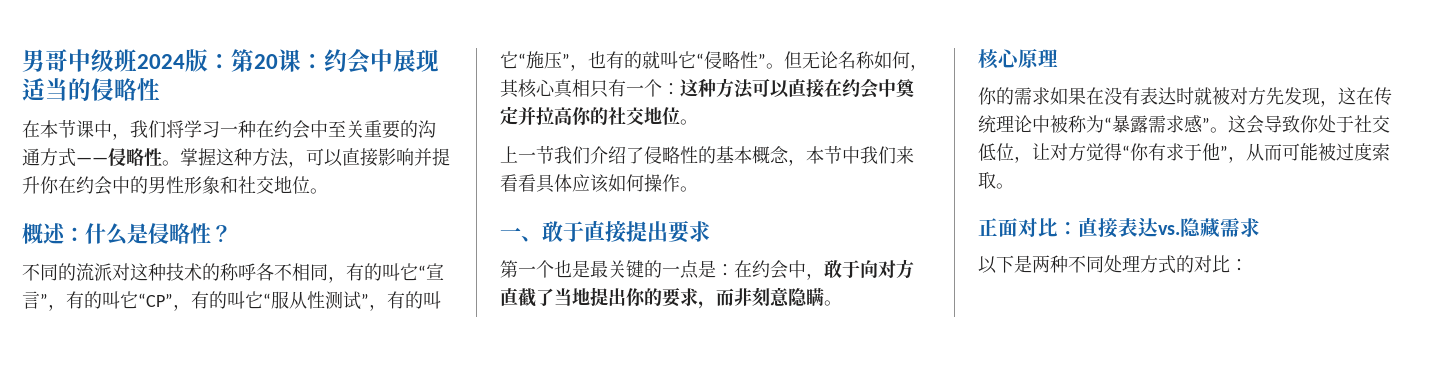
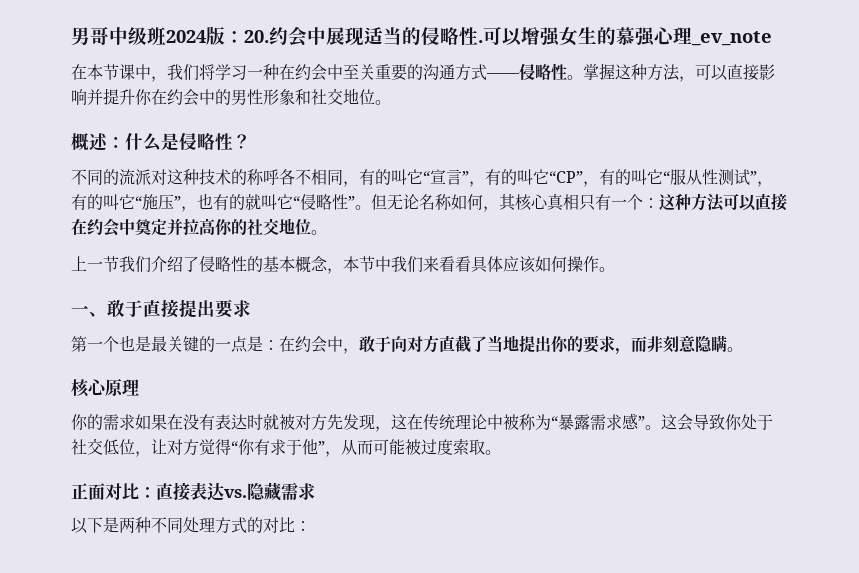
- 男哥中级班2024版：第20课：约会中展现适当的侵略性
+ 男哥中级班2024版：20.约会中展现适当的侵略性.可以增强女生的慕强心理_ev_note

